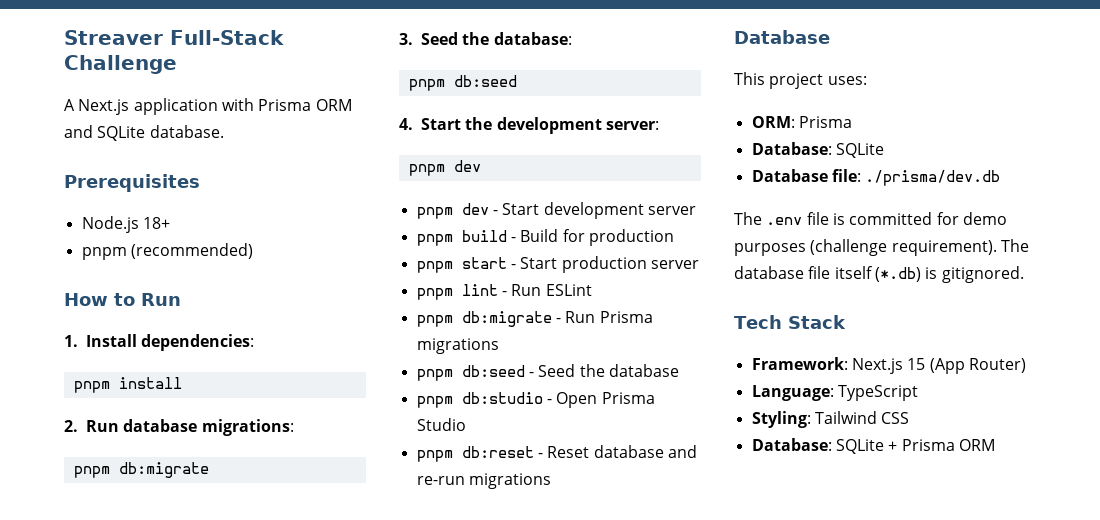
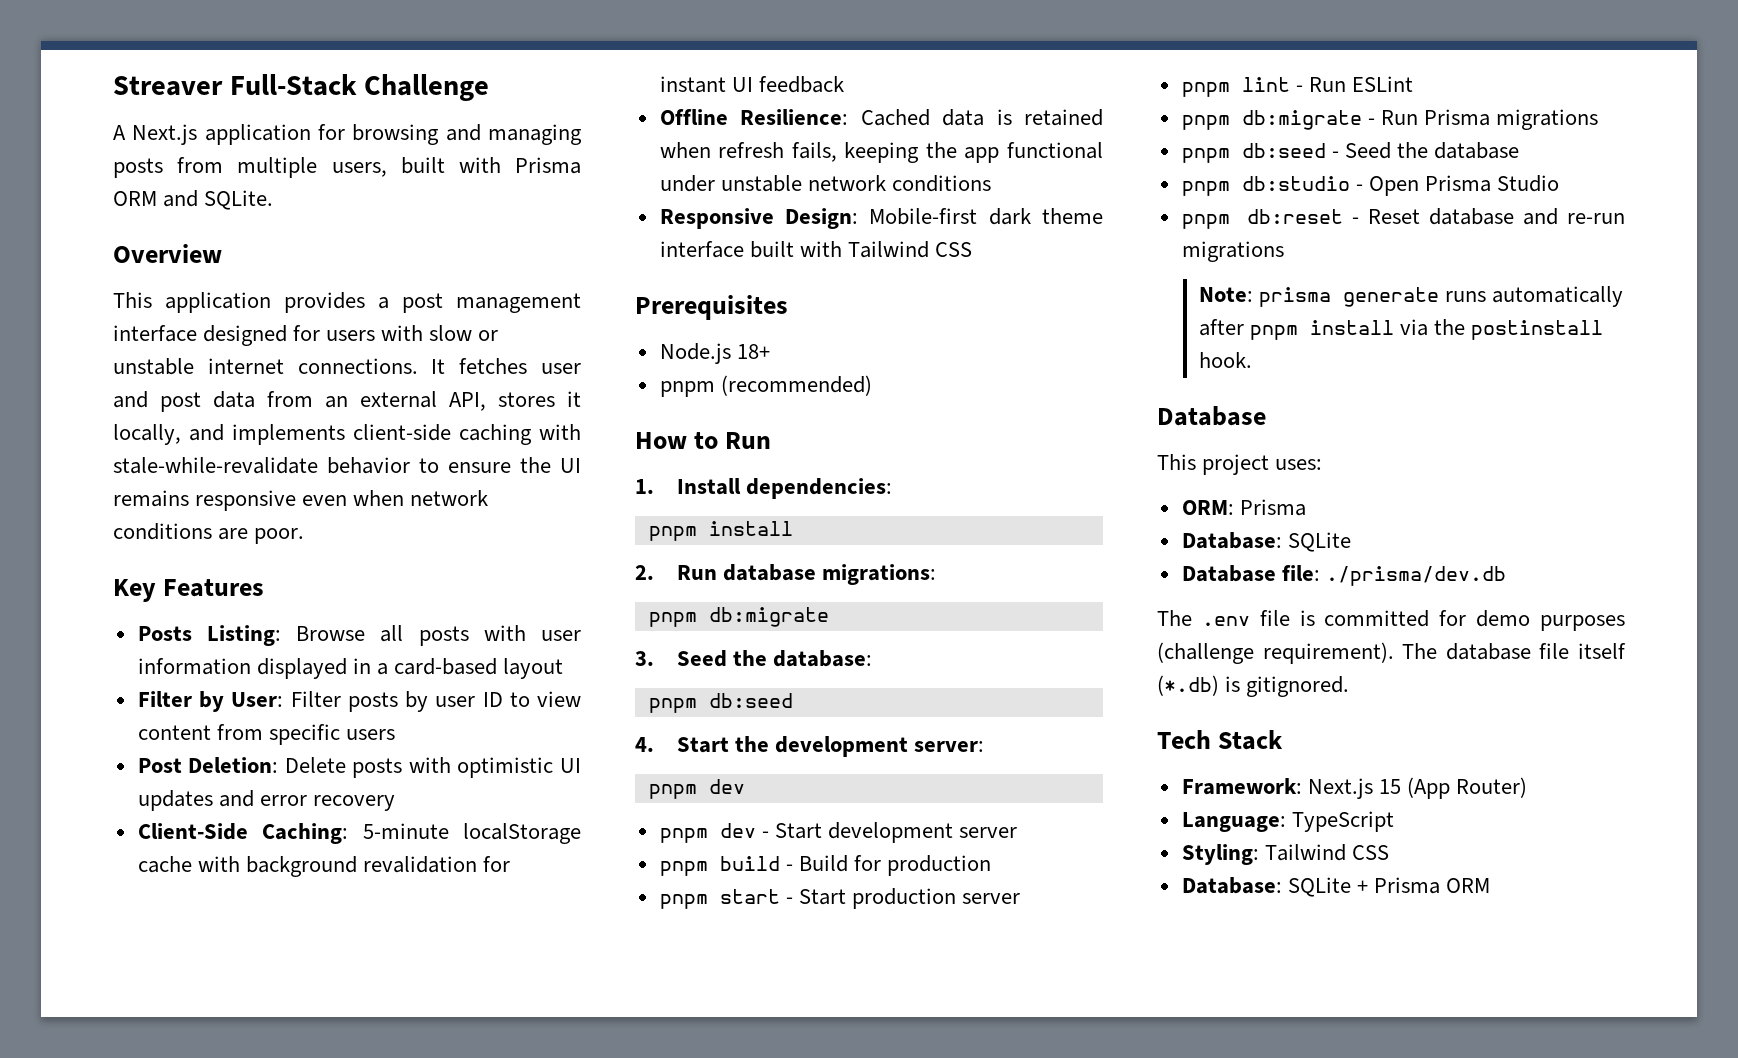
- A Next.js application with Prisma ORM and SQLite database.
+ A Next.js application for browsing and managing posts from multiple users, built with Prisma ORM and SQLite.
+ Overview
+ This application provides a post management interface designed for users with slow or unstable internet connections. It fetches user and post data from an external API, stores it locally, and implements client-side caching with stale-while-revalidate behavior to ensure the UI remains responsive even when network conditions are poor.
+ Key Features
+ Posts Listing: Browse all posts with user information displayed in a card-based layout
+ Filter by User: Filter posts by user ID to view content from specific users
+ Post Deletion: Delete posts with optimistic UI updates and error recovery
+ Client-Side Caching: 5-minute localStorage cache with background revalidation for instant UI feedback
+ Offline Resilience: Cached data is retained when refresh fails, keeping the app functional under unstable network conditions
+ Responsive Design: Mobile-first dark theme interface built with Tailwind CSS
+ Note: prisma generate runs automatically after pnpm install via the postinstall hook.

